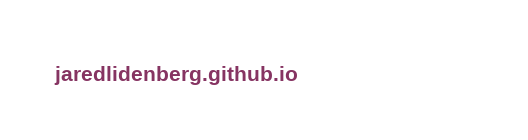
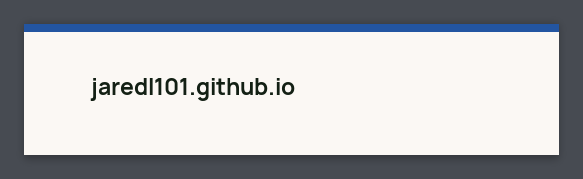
- jaredlidenberg.github.io
+ jaredl101.github.io

